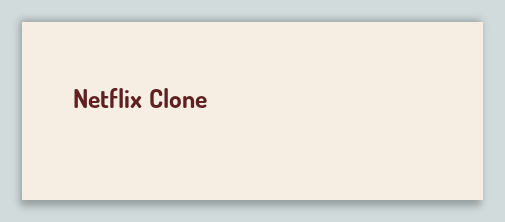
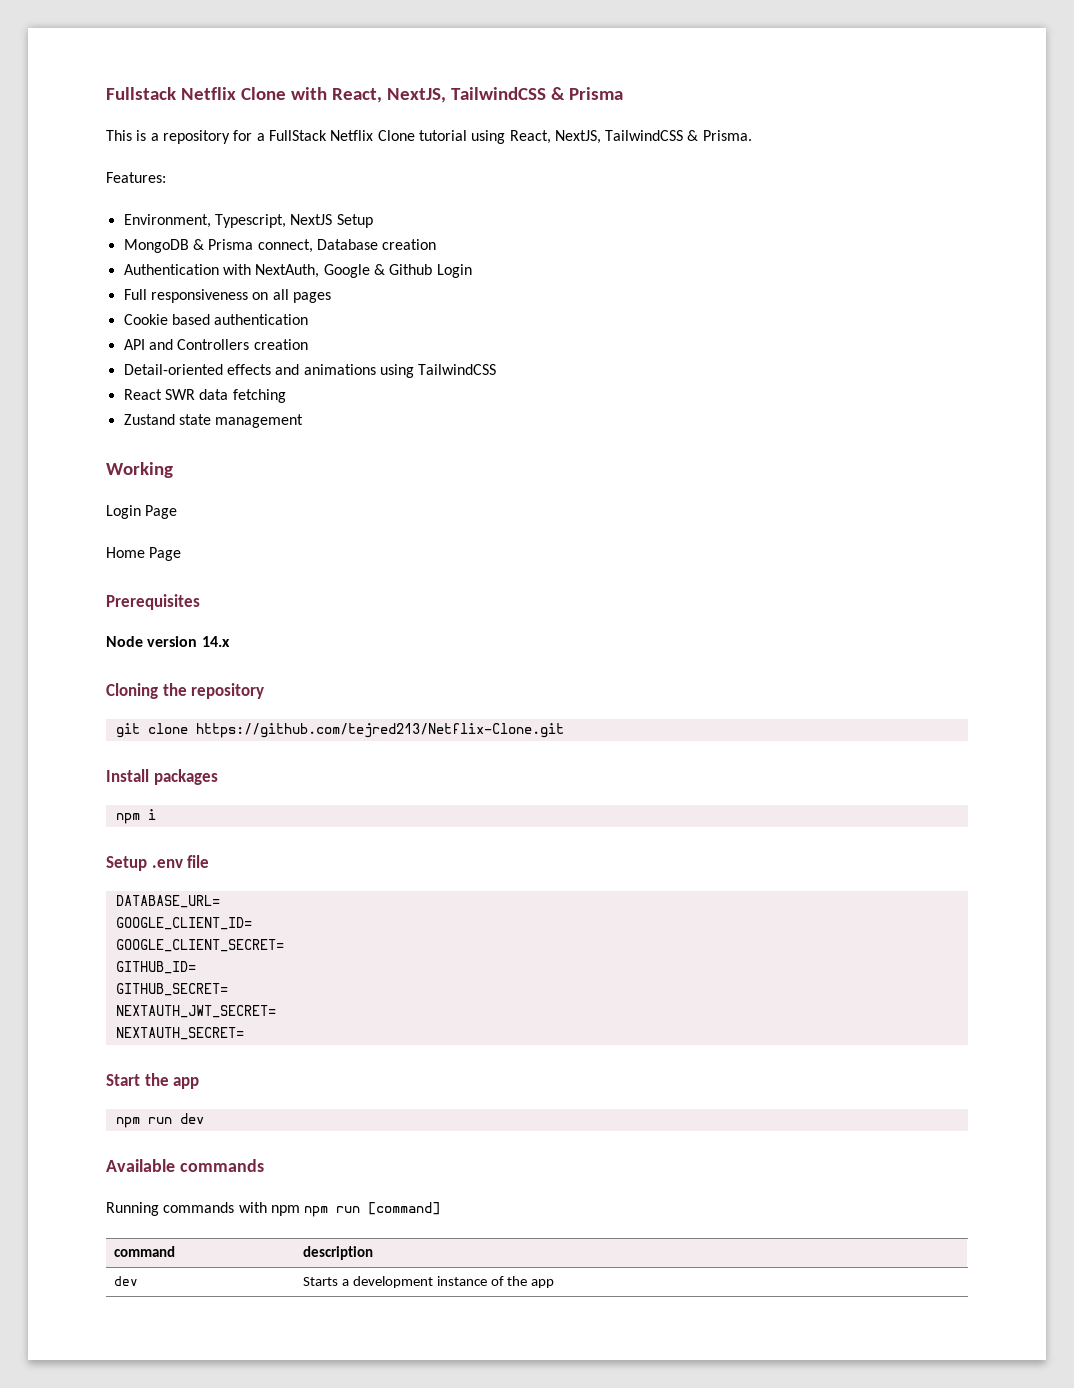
- Netflix Clone
+ Fullstack Netflix Clone with React, NextJS, TailwindCSS & Prisma
+ This is a repository for a FullStack Netflix Clone tutorial using React, NextJS, TailwindCSS & Prisma.
+ Features:
+ Environment, Typescript, NextJS Setup
+ MongoDB & Prisma connect, Database creation
+ Authentication with NextAuth, Google & Github Login
+ Full responsiveness on all pages
+ Cookie based authentication
+ API and Controllers creation
+ Detail-oriented effects and animations using TailwindCSS
+ React SWR data fetching
+ Zustand state management
+ Working
+ Login Page
+ Home Page
+ Prerequisites
+ Node version 14.x
+ Cloning the repository
+ git clone https://github.com/tejred213/Netflix-Clone.git
+ Install packages
+ npm i
+ Setup .env file
+ DATABASE_URL=
+ GOOGLE_CLIENT_ID=
+ GOOGLE_CLIENT_SECRET=
+ GITHUB_ID=
+ GITHUB_SECRET=
+ NEXTAUTH_JWT_SECRET=
+ NEXTAUTH_SECRET=
+ Start the app
+ npm run dev
+ Available commands
+ Running commands with npm npm run [command]
+ command | description
+ dev | Starts a development instance of the app

